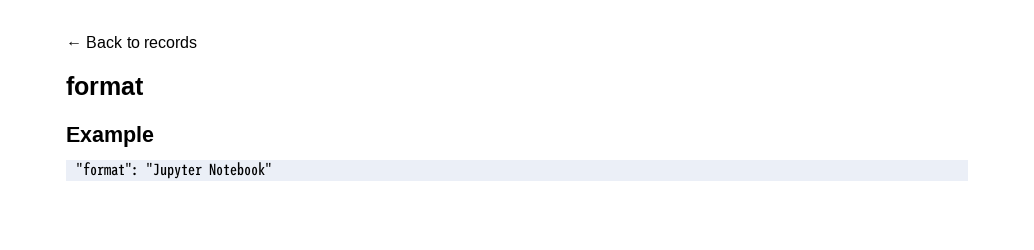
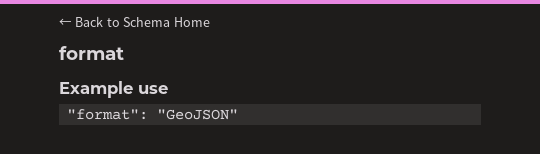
- ← Back to records
+ ← Back to Schema Home
- Example
+ Example use
- "format": "Jupyter Notebook"
+ "format": "GeoJSON"

